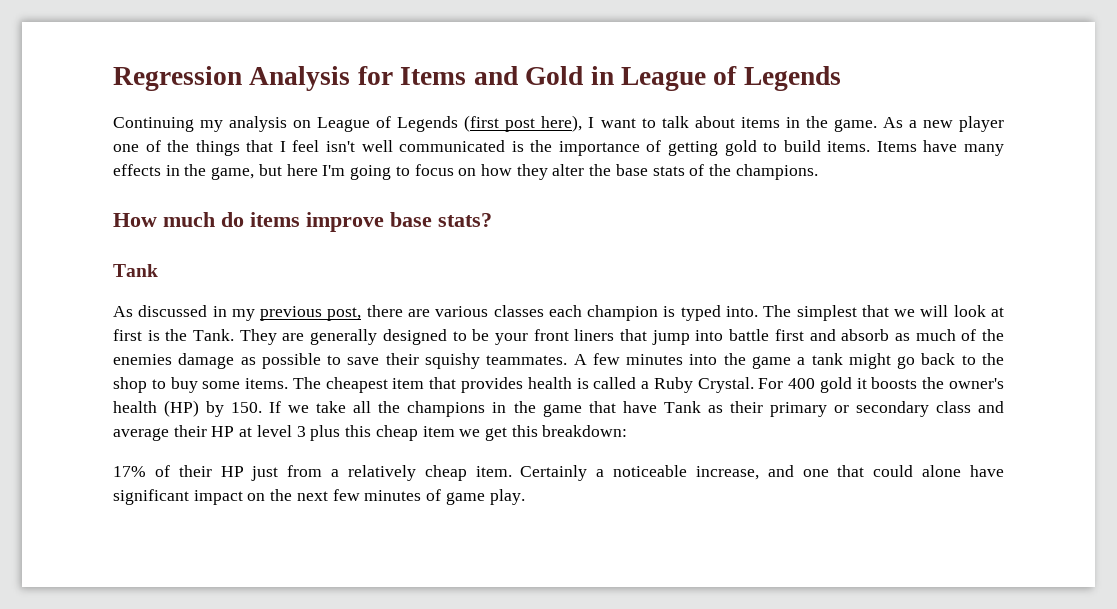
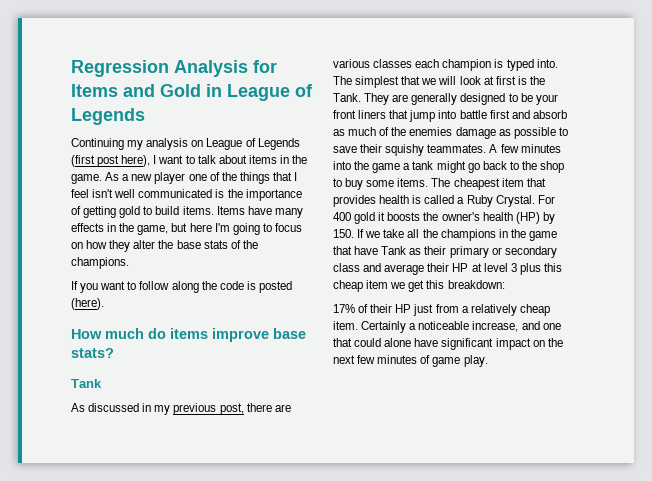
+ If you want to follow along the code is posted (here).

